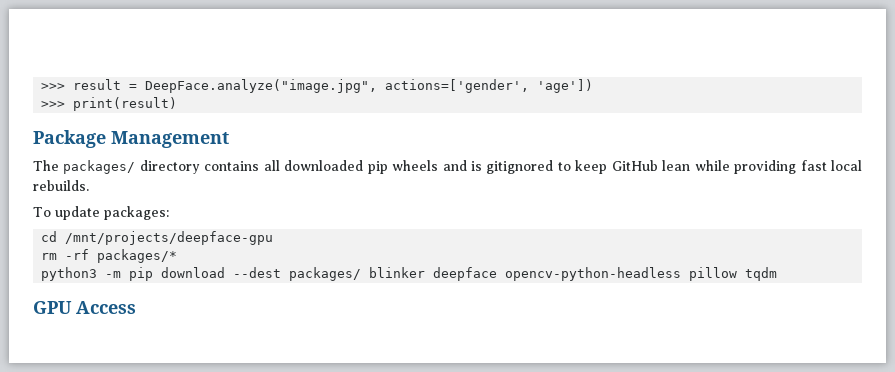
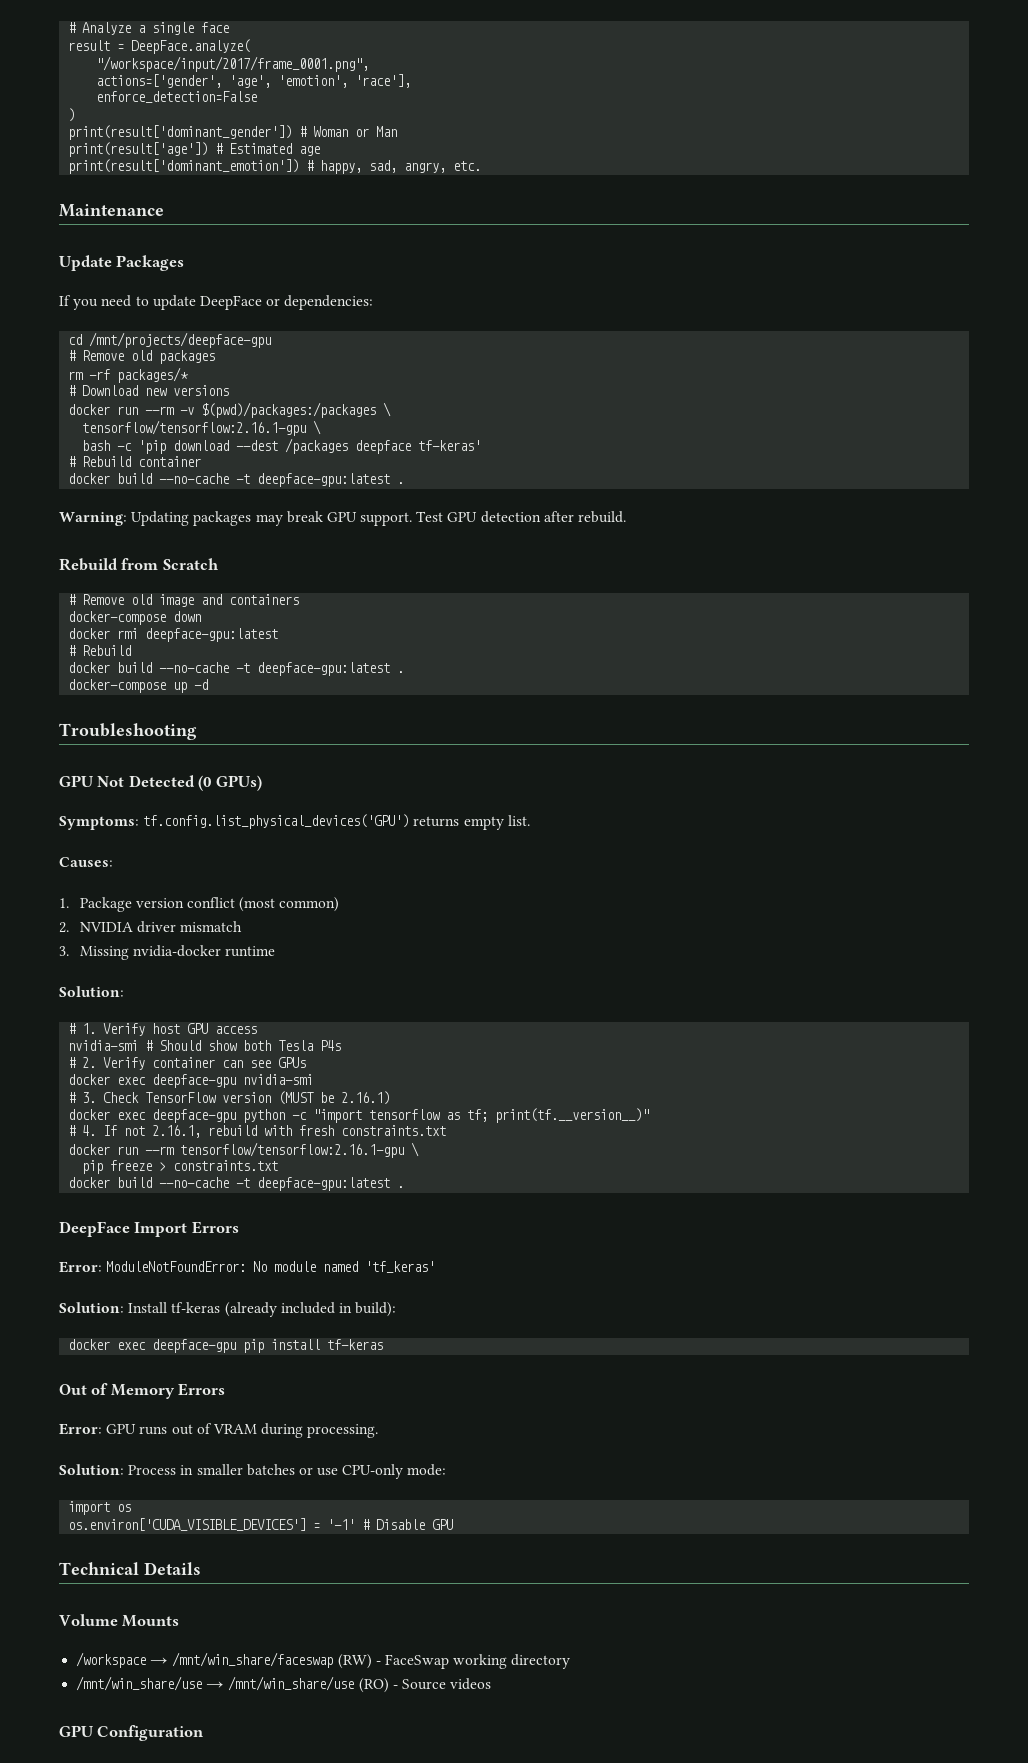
- >>> result = DeepFace.analyze("image.jpg", actions=['gender', 'age'])
- >>> print(result)
- Package Management
- The packages/ directory contains all downloaded pip wheels and is gitignored to keep GitHub lean while providing fast local rebuilds.
- To update packages:
+ # Analyze a single face
+ result = DeepFace.analyze(
+ "/workspace/input/2017/frame_0001.png",
+ actions=['gender', 'age', 'emotion', 'race'],
+ enforce_detection=False
+ )
+ print(result['dominant_gender']) # Woman or Man
+ print(result['age']) # Estimated age
+ print(result['dominant_emotion']) # happy, sad, angry, etc.
+ Maintenance
+ Update Packages
+ If you need to update DeepFace or dependencies:
  cd /mnt/projects/deepface-gpu
+ # Remove old packages
  rm -rf packages/*
- python3 -m pip download --dest packages/ blinker deepface opencv-python-headless pillow tqdm
- GPU Access
+ # Download new versions
+ docker run --rm -v $(pwd)/packages:/packages \
+ tensorflow/tensorflow:2.16.1-gpu \
+ bash -c 'pip download --dest /packages deepface tf-keras'
+ # Rebuild container
+ docker build --no-cache -t deepface-gpu:latest .
+ Warning: Updating packages may break GPU support. Test GPU detection after rebuild.
+ Rebuild from Scratch
+ # Remove old image and containers
+ docker-compose down
+ docker rmi deepface-gpu:latest
+ # Rebuild
+ docker build --no-cache -t deepface-gpu:latest .
+ docker-compose up -d
+ Troubleshooting
+ GPU Not Detected (0 GPUs)
+ Symptoms: tf.config.list_physical_devices('GPU') returns empty list.
+ Causes:
+ 1. Package version conflict (most common)
+ 2. NVIDIA driver mismatch
+ 3. Missing nvidia-docker runtime
+ Solution:
+ # 1. Verify host GPU access
+ nvidia-smi # Should show both Tesla P4s
+ # 2. Verify container can see GPUs
+ docker exec deepface-gpu nvidia-smi
+ # 3. Check TensorFlow version (MUST be 2.16.1)
+ docker exec deepface-gpu python -c "import tensorflow as tf; print(tf.__version__)"
+ # 4. If not 2.16.1, rebuild with fresh constraints.txt
+ docker run --rm tensorflow/tensorflow:2.16.1-gpu \
+ pip freeze > constraints.txt
+ docker build --no-cache -t deepface-gpu:latest .
+ DeepFace Import Errors
+ Error: ModuleNotFoundError: No module named 'tf_keras'
+ Solution: Install tf-keras (already included in build):
+ docker exec deepface-gpu pip install tf-keras
+ Out of Memory Errors
+ Error: GPU runs out of VRAM during processing.
+ Solution: Process in smaller batches or use CPU-only mode:
+ import os
+ os.environ['CUDA_VISIBLE_DEVICES'] = '-1' # Disable GPU
+ Technical Details
+ Volume Mounts
+ /workspace → /mnt/win_share/faceswap (RW) - FaceSwap working directory
+ /mnt/win_share/use → /mnt/win_share/use (RO) - Source videos
+ GPU Configuration

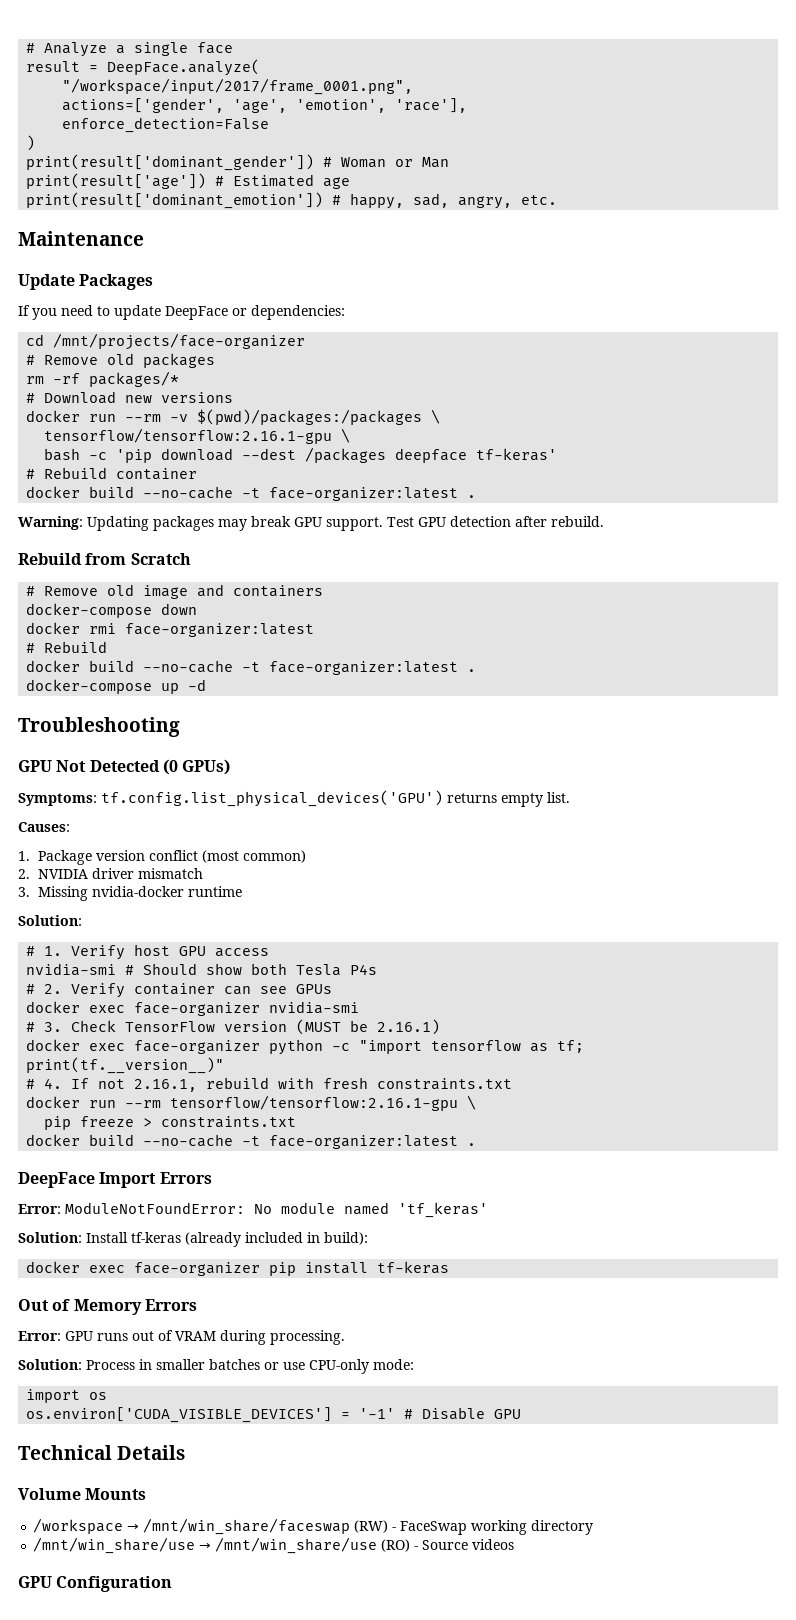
- cd /mnt/projects/deepface-gpu
+ cd /mnt/projects/face-organizer
  # Rebuild container
- docker build --no-cache -t deepface-gpu:latest .
+ docker build --no-cache -t face-organizer:latest .
- docker rmi deepface-gpu:latest
+ docker rmi face-organizer:latest
  # Rebuild
- docker build --no-cache -t deepface-gpu:latest .
+ docker build --no-cache -t face-organizer:latest .
- docker exec deepface-gpu nvidia-smi
+ docker exec face-organizer nvidia-smi
- docker exec deepface-gpu python -c "import tensorflow as tf; print(tf.__version__)"
+ docker exec face-organizer python -c "import tensorflow as tf; print(tf.__version__)"
  pip freeze > constraints.txt
- docker build --no-cache -t deepface-gpu:latest .
+ docker build --no-cache -t face-organizer:latest .
- docker exec deepface-gpu pip install tf-keras
+ docker exec face-organizer pip install tf-keras

